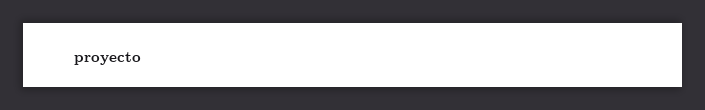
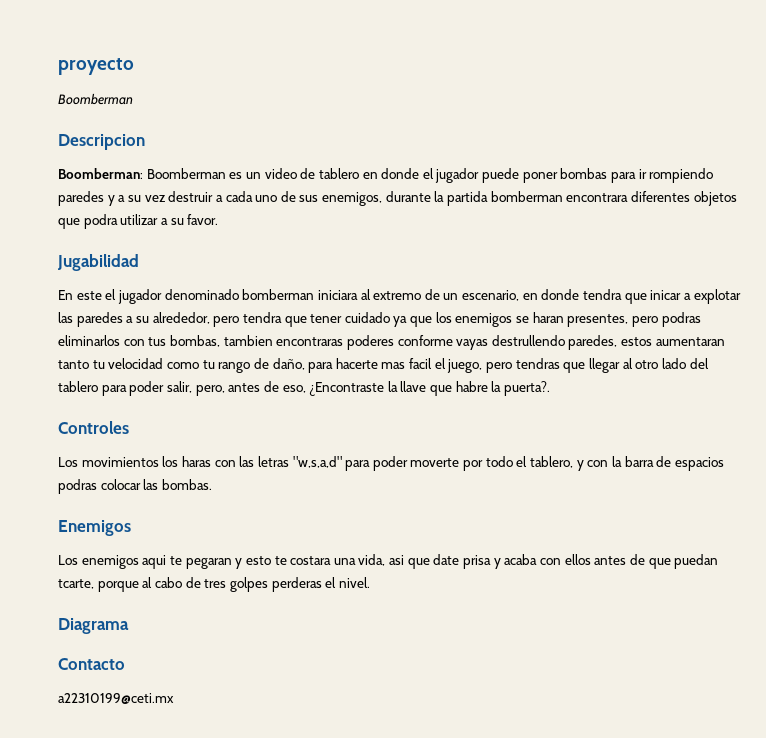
  proyecto
+ Boomberman
+ Descripcion
+ Boomberman: Boomberman es un video de tablero en donde el jugador puede poner bombas para ir rompiendo paredes y a su vez destruir a cada uno de sus enemigos, durante la partida bomberman encontrara diferentes objetos que podra utilizar a su favor.
+ Jugabilidad
+ En este el jugador denominado bomberman iniciara al extremo de un escenario, en donde tendra que inicar a explotar las paredes a su alrededor, pero tendra que tener cuidado ya que los enemigos se haran presentes, pero podras eliminarlos con tus bombas, tambien encontraras poderes conforme vayas destrullendo paredes, estos aumentaran tanto tu velocidad como tu rango de daño, para hacerte mas facil el juego, pero tendras que llegar al otro lado del tablero para poder salir, pero, antes de eso, ¿Encontraste la llave que habre la puerta?.
+ Controles
+ Los movimientos los haras con las letras "w,s,a,d" para poder moverte por todo el tablero, y con la barra de espacios podras colocar las bombas.
+ Enemigos
+ Los enemigos aqui te pegaran y esto te costara una vida, asi que date prisa y acaba con ellos antes de que puedan tcarte, porque al cabo de tres golpes perderas el nivel.
+ Diagrama
+ Contacto
+ a22310199@ceti.mx

